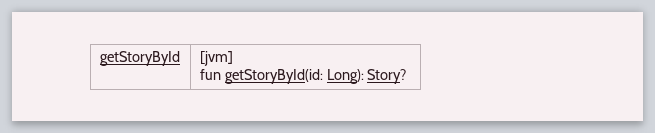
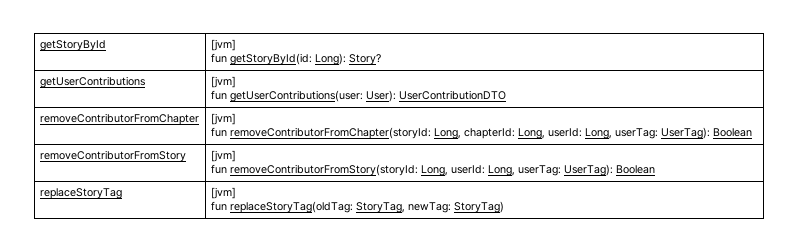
+ getUserContributions | [jvm]
+ fun getUserContributions(user: User): UserContributionDTO
+ removeContributorFromChapter | [jvm]
+ fun removeContributorFromChapter(storyId: Long, chapterId: Long, userId: Long, userTag: UserTag): Boolean
+ removeContributorFromStory | [jvm]
+ fun removeContributorFromStory(storyId: Long, userId: Long, userTag: UserTag): Boolean
+ replaceStoryTag | [jvm]
+ fun replaceStoryTag(oldTag: StoryTag, newTag: StoryTag)

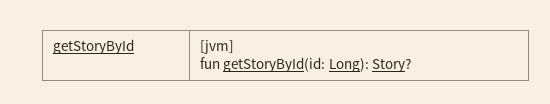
- getUserContributions | [jvm]
- fun getUserContributions(user: User): UserContributionDTO
- removeContributorFromChapter | [jvm]
- fun removeContributorFromChapter(storyId: Long, chapterId: Long, userId: Long, userTag: UserTag): Boolean
- removeContributorFromStory | [jvm]
- fun removeContributorFromStory(storyId: Long, userId: Long, userTag: UserTag): Boolean
- replaceStoryTag | [jvm]
- fun replaceStoryTag(oldTag: StoryTag, newTag: StoryTag)

